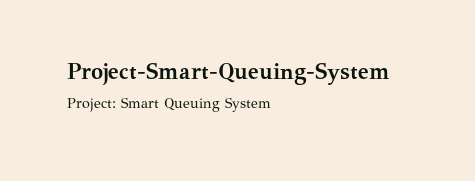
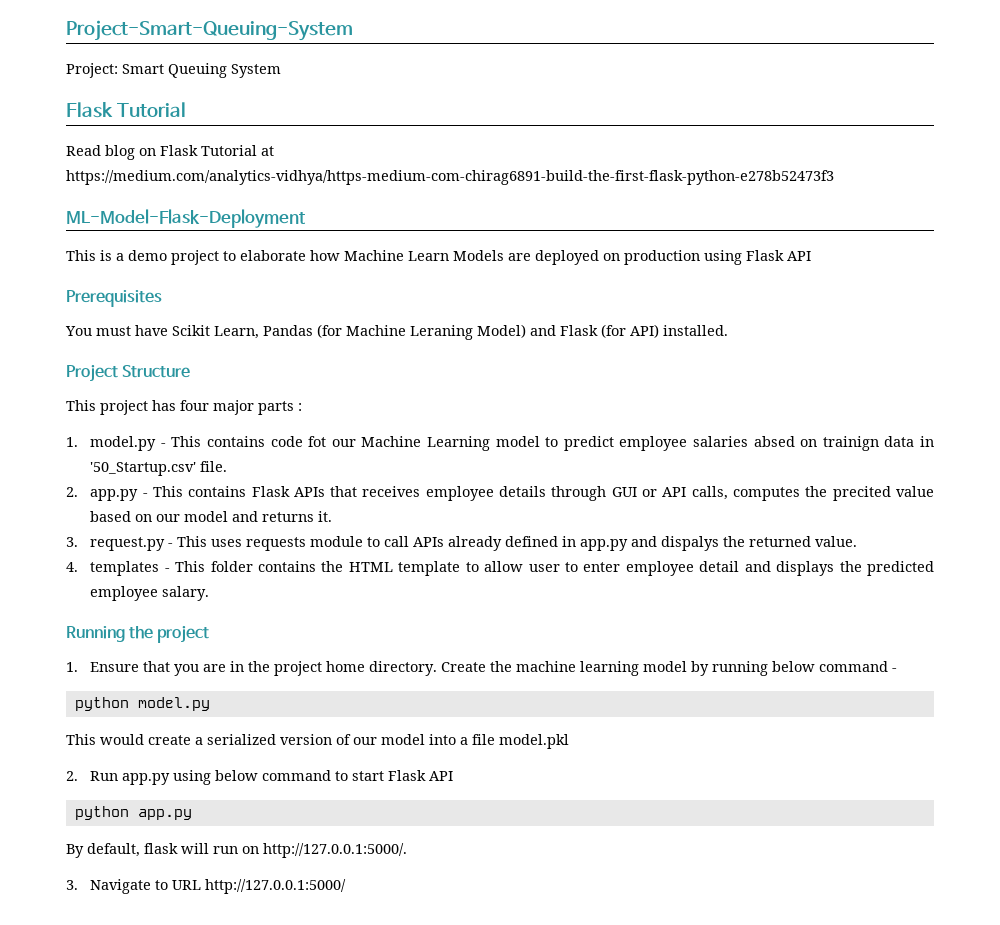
  Project: Smart Queuing System
+ Flask Tutorial
+ Read blog on Flask Tutorial at https://medium.com/analytics-vidhya/https-medium-com-chirag6891-build-the-first-flask-python-e278b52473f3
+ ML-Model-Flask-Deployment
+ This is a demo project to elaborate how Machine Learn Models are deployed on production using Flask API
+ Prerequisites
+ You must have Scikit Learn, Pandas (for Machine Leraning Model) and Flask (for API) installed.
+ Project Structure
+ This project has four major parts :
+ 1. model.py - This contains code fot our Machine Learning model to predict employee salaries absed on trainign data in '50_Startup.csv' file.
+ 2. app.py - This contains Flask APIs that receives employee details through GUI or API calls, computes the precited value based on our model and returns it.
+ 3. request.py - This uses requests module to call APIs already defined in app.py and dispalys the returned value.
+ 4. templates - This folder contains the HTML template to allow user to enter employee detail and displays the predicted employee salary.
+ Running the project
+ 1. Ensure that you are in the project home directory. Create the machine learning model by running below command -
+ python model.py
+ This would create a serialized version of our model into a file model.pkl
+ 2. Run app.py using below command to start Flask API
+ python app.py
+ By default, flask will run on http://127.0.0.1:5000/.
+ 3. Navigate to URL http://127.0.0.1:5000/

